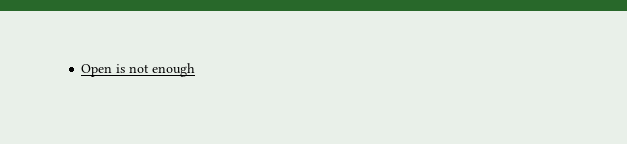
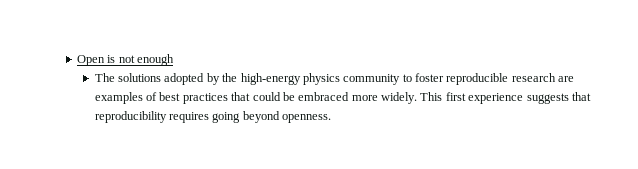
+ The solutions adopted by the high-energy physics community to foster reproducible research are examples of best practices that could be embraced more widely. This first experience suggests that reproducibility requires going beyond openness.

